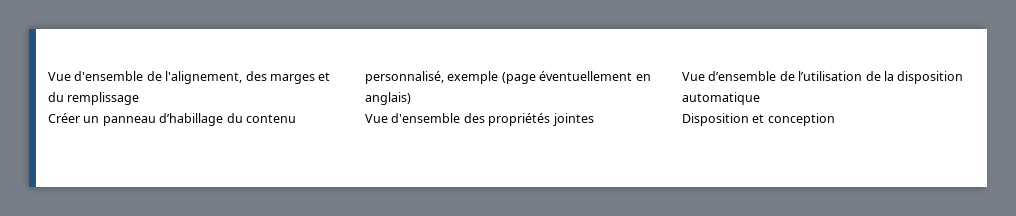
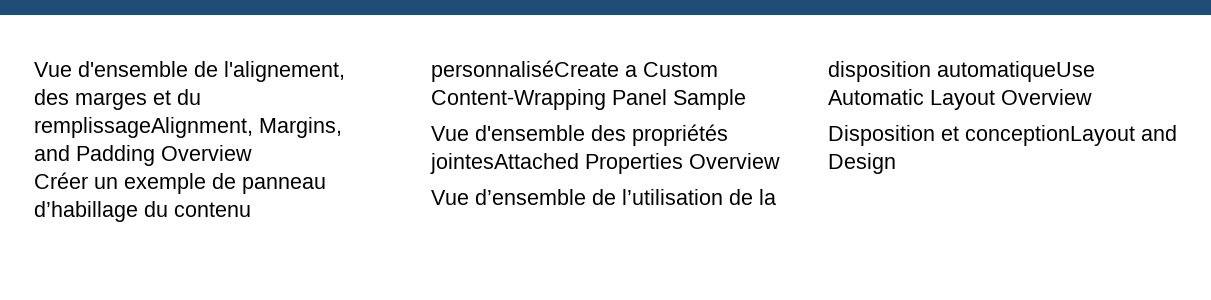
- Vue d'ensemble de l'alignement, des marges et du remplissage
+ Vue d'ensemble de l'alignement, des marges et du remplissageAlignment, Margins, and Padding Overview
- Créer un panneau d’habillage du contenu personnalisé, exemple (page éventuellement en anglais)
+ Créer un exemple de panneau d’habillage du contenu personnaliséCreate a Custom Content-Wrapping Panel Sample
- Vue d'ensemble des propriétés jointes
+ Vue d'ensemble des propriétés jointesAttached Properties Overview
- Vue d’ensemble de l’utilisation de la disposition automatique
+ Vue d’ensemble de l’utilisation de la disposition automatiqueUse Automatic Layout Overview
- Disposition et conception
+ Disposition et conceptionLayout and Design

